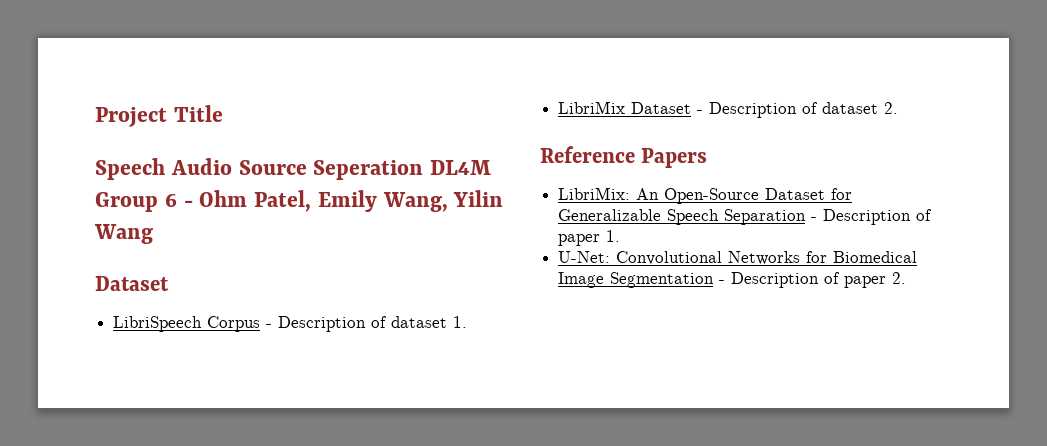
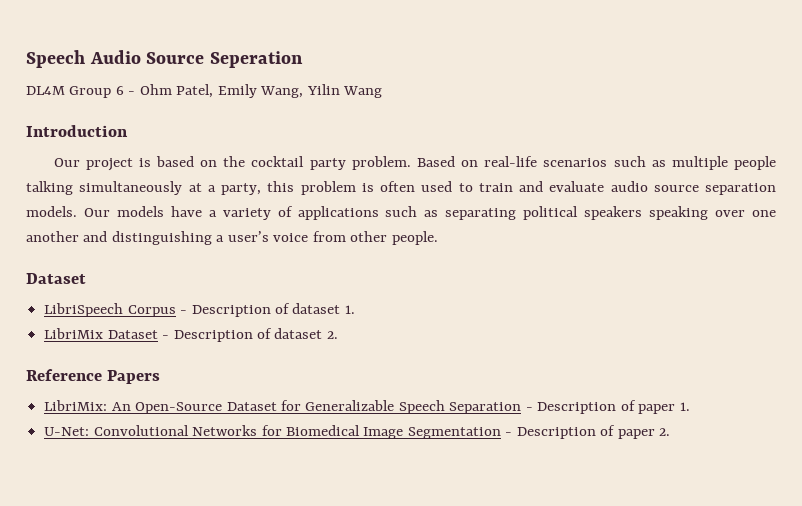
- Project Title
- Speech Audio Source Seperation DL4M Group 6 - Ohm Patel, Emily Wang, Yilin Wang
+ Speech Audio Source Seperation
+ DL4M Group 6 - Ohm Patel, Emily Wang, Yilin Wang
+ Introduction
+ Our project is based on the cocktail party problem. Based on real-life scenarios such as multiple people talking simultaneously at a party, this problem is often used to train and evaluate audio source separation models. Our models have a variety of applications such as separating political speakers speaking over one another and distinguishing a user’s voice from other people.

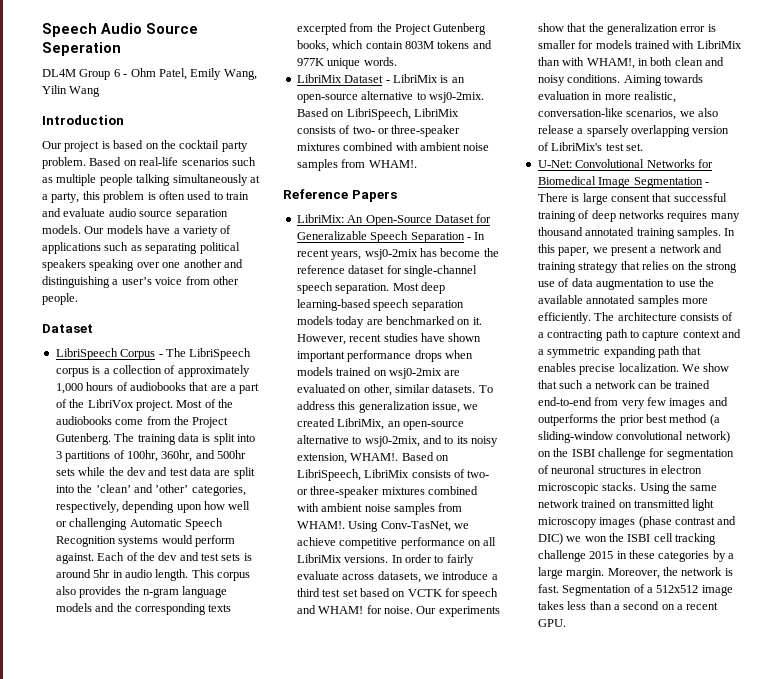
- LibriSpeech Corpus - Description of dataset 1.
- LibriMix Dataset - Description of dataset 2.
+ LibriSpeech Corpus - The LibriSpeech corpus is a collection of approximately 1,000 hours of audiobooks that are a part of the LibriVox project. Most of the audiobooks come from the Project Gutenberg. The training data is split into 3 partitions of 100hr, 360hr, and 500hr sets while the dev and test data are split into the ’clean’ and ’other’ categories, respectively, depending upon how well or challenging Automatic Speech Recognition systems would perform against. Each of the dev and test sets is around 5hr in audio length. This corpus also provides the n-gram language models and the corresponding texts excerpted from the Project Gutenberg books, which contain 803M tokens and 977K unique words.
+ LibriMix Dataset - LibriMix is an open-source alternative to wsj0-2mix. Based on LibriSpeech, LibriMix consists of two- or three-speaker mixtures combined with ambient noise samples from WHAM!.
- LibriMix: An Open-Source Dataset for Generalizable Speech Separation - Description of paper 1.
+ LibriMix: An Open-Source Dataset for Generalizable Speech Separation - In recent years, wsj0-2mix has become the reference dataset for single-channel speech separation. Most deep learning-based speech separation models today are benchmarked on it. However, recent studies have shown important performance drops when models trained on wsj0-2mix are evaluated on other, similar datasets. To address this generalization issue, we created LibriMix, an open-source alternative to wsj0-2mix, and to its noisy extension, WHAM!. Based on LibriSpeech, LibriMix consists of two- or three-speaker mixtures combined with ambient noise samples from WHAM!. Using Conv-TasNet, we achieve competitive performance on all LibriMix versions. In order to fairly evaluate across datasets, we introduce a third test set based on VCTK for speech and WHAM! for noise. Our experiments show that the generalization error is smaller for models trained with LibriMix than with WHAM!, in both clean and noisy conditions. Aiming towards evaluation in more realistic, conversation-like scenarios, we also release a sparsely overlapping version of LibriMix's test set.
- U-Net: Convolutional Networks for Biomedical Image Segmentation - Description of paper 2.
+ U-Net: Convolutional Networks for Biomedical Image Segmentation - There is large consent that successful training of deep networks requires many thousand annotated training samples. In this paper, we present a network and training strategy that relies on the strong use of data augmentation to use the available annotated samples more efficiently. The architecture consists of a contracting path to capture context and a symmetric expanding path that enables precise localization. We show that such a network can be trained end-to-end from very few images and outperforms the prior best method (a sliding-window convolutional network) on the ISBI challenge for segmentation of neuronal structures in electron microscopic stacks. Using the same network trained on transmitted light microscopy images (phase contrast and DIC) we won the ISBI cell tracking challenge 2015 in these categories by a large margin. Moreover, the network is fast. Segmentation of a 512x512 image takes less than a second on a recent GPU.

